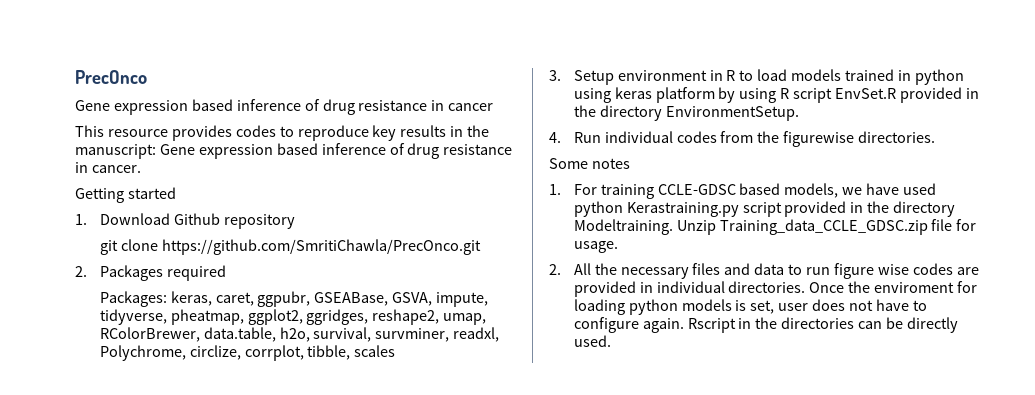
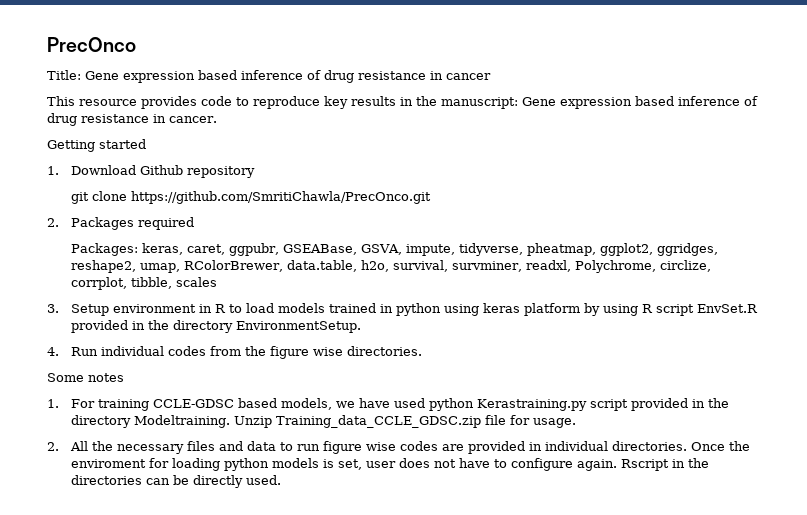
- Gene expression based inference of drug resistance in cancer
+ Title: Gene expression based inference of drug resistance in cancer
- This resource provides codes to reproduce key results in the manuscript: Gene expression based inference of drug resistance in cancer.
+ This resource provides code to reproduce key results in the manuscript: Gene expression based inference of drug resistance in cancer.
- 4. Run individual codes from the figurewise directories.
+ 4. Run individual codes from the figure wise directories.

